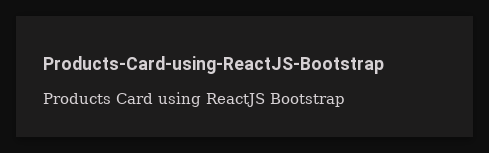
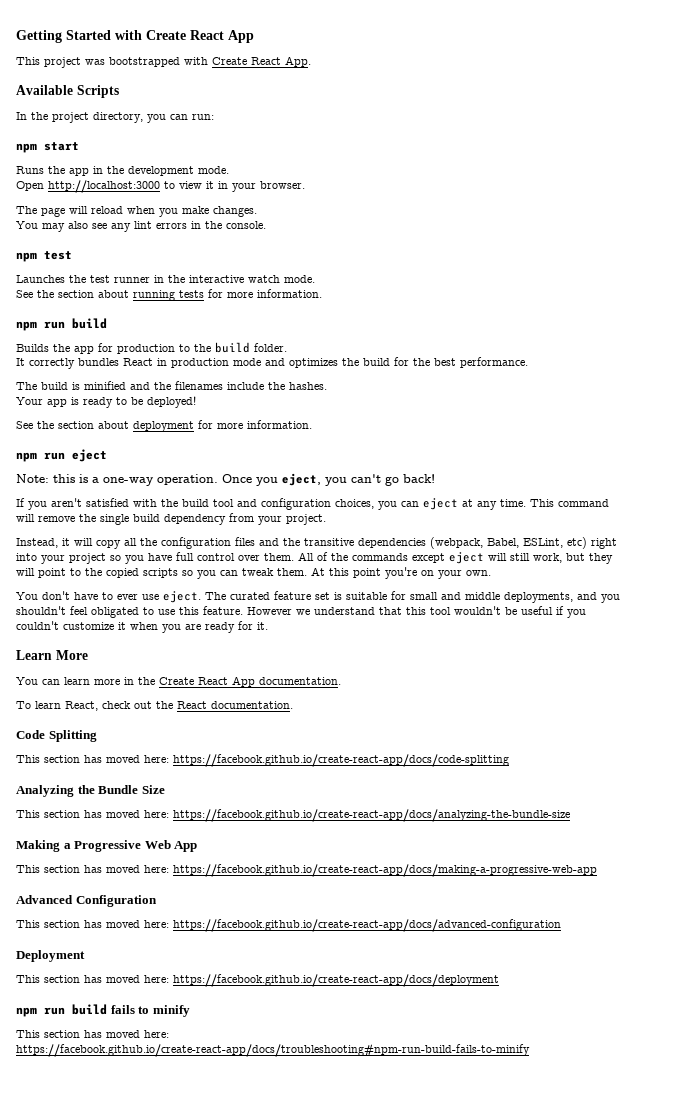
- Products-Card-using-ReactJS-Bootstrap
- Products Card using ReactJS Bootstrap
+ Getting Started with Create React App
+ This project was bootstrapped with Create React App.
+ Available Scripts
+ In the project directory, you can run:
+ npm start
+ Runs the app in the development mode.
+ Open http://localhost:3000 to view it in your browser.
+ The page will reload when you make changes.
+ You may also see any lint errors in the console.
+ npm test
+ Launches the test runner in the interactive watch mode.
+ See the section about running tests for more information.
+ npm run build
+ Builds the app for production to the build folder.
+ It correctly bundles React in production mode and optimizes the build for the best performance.
+ The build is minified and the filenames include the hashes.
+ Your app is ready to be deployed!
+ See the section about deployment for more information.
+ npm run eject
+ Note: this is a one-way operation. Once you eject, you can't go back!
+ If you aren't satisfied with the build tool and configuration choices, you can eject at any time. This command will remove the single build dependency from your project.
+ Instead, it will copy all the configuration files and the transitive dependencies (webpack, Babel, ESLint, etc) right into your project so you have full control over them. All of the commands except eject will still work, but they will point to the copied scripts so you can tweak them. At this point you're on your own.
+ You don't have to ever use eject. The curated feature set is suitable for small and middle deployments, and you shouldn't feel obligated to use this feature. However we understand that this tool wouldn't be useful if you couldn't customize it when you are ready for it.
+ Learn More
+ You can learn more in the Create React App documentation.
+ To learn React, check out the React documentation.
+ Code Splitting
+ This section has moved here: https://facebook.github.io/create-react-app/docs/code-splitting
+ Analyzing the Bundle Size
+ This section has moved here: https://facebook.github.io/create-react-app/docs/analyzing-the-bundle-size
+ Making a Progressive Web App
+ This section has moved here: https://facebook.github.io/create-react-app/docs/making-a-progressive-web-app
+ Advanced Configuration
+ This section has moved here: https://facebook.github.io/create-react-app/docs/advanced-configuration
+ Deployment
+ This section has moved here: https://facebook.github.io/create-react-app/docs/deployment
+ npm run build fails to minify
+ This section has moved here: https://facebook.github.io/create-react-app/docs/troubleshooting#npm-run-build-fails-to-minify

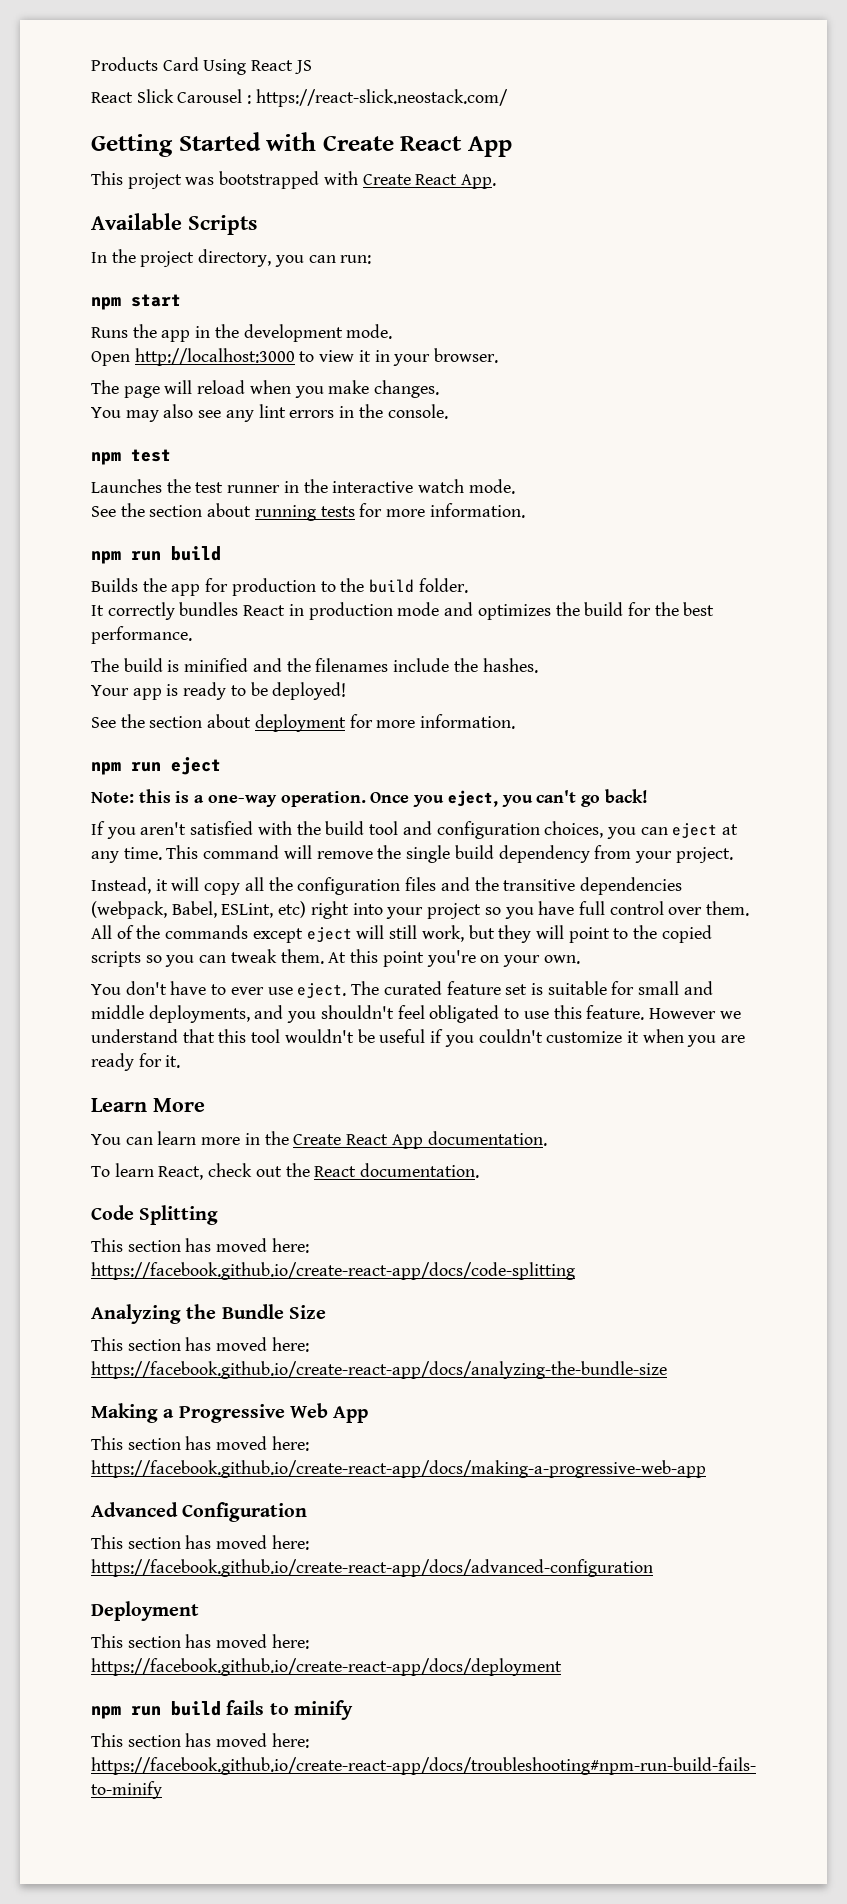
+ Products Card Using React JS
+ React Slick Carousel : https://react-slick.neostack.com/

